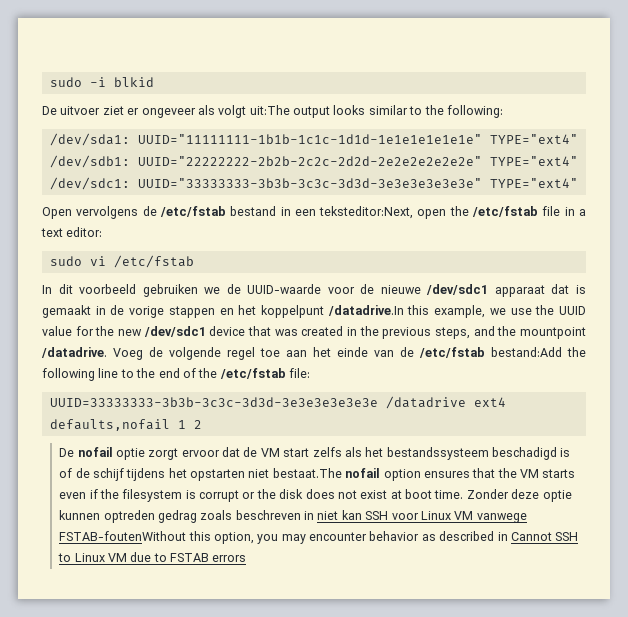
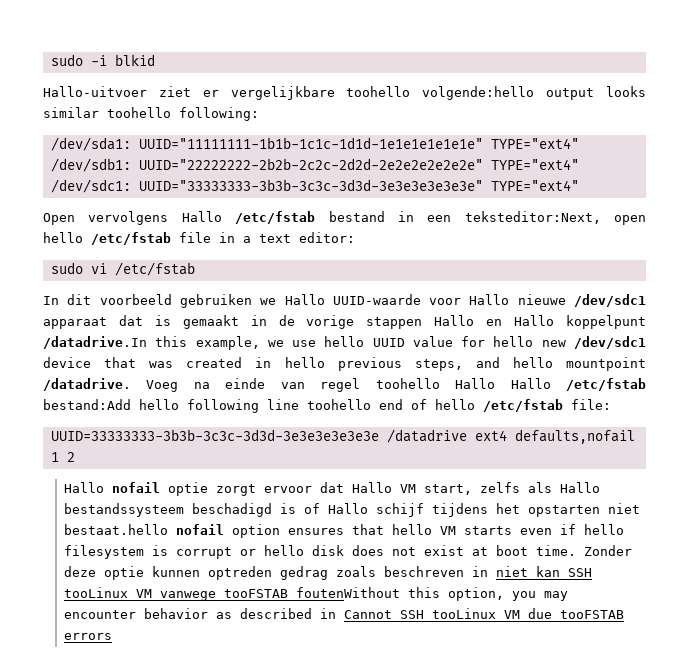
- De uitvoer ziet er ongeveer als volgt uit:The output looks similar to the following:
+ Hallo-uitvoer ziet er vergelijkbare toohello volgende:hello output looks similar toohello following:
- Open vervolgens de /etc/fstab bestand in een teksteditor:Next, open the /etc/fstab file in a text editor:
+ Open vervolgens Hallo /etc/fstab bestand in een teksteditor:Next, open hello /etc/fstab file in a text editor:
- In dit voorbeeld gebruiken we de UUID-waarde voor de nieuwe /dev/sdc1 apparaat dat is gemaakt in de vorige stappen en het koppelpunt /datadrive.In this example, we use the UUID value for the new /dev/sdc1 device that was created in the previous steps, and the mountpoint /datadrive.
+ In dit voorbeeld gebruiken we Hallo UUID-waarde voor Hallo nieuwe /dev/sdc1 apparaat dat is gemaakt in de vorige stappen Hallo en Hallo koppelpunt /datadrive.In this example, we use hello UUID value for hello new /dev/sdc1 device that was created in hello previous steps, and hello mountpoint /datadrive.
- Voeg de volgende regel toe aan het einde van de /etc/fstab bestand:Add the following line to the end of the /etc/fstab file:
+ Voeg na einde van regel toohello Hallo Hallo /etc/fstab bestand:Add hello following line toohello end of hello /etc/fstab file:
- De nofail optie zorgt ervoor dat de VM start zelfs als het bestandssysteem beschadigd is of de schijf tijdens het opstarten niet bestaat.The nofail option ensures that the VM starts even if the filesystem is corrupt or the disk does not exist at boot time.
+ Hallo nofail optie zorgt ervoor dat Hallo VM start, zelfs als Hallo bestandssysteem beschadigd is of Hallo schijf tijdens het opstarten niet bestaat.hello nofail option ensures that hello VM starts even if hello filesystem is corrupt or hello disk does not exist at boot time.
- Zonder deze optie kunnen optreden gedrag zoals beschreven in niet kan SSH voor Linux VM vanwege FSTAB-foutenWithout this option, you may encounter behavior as described in Cannot SSH to Linux VM due to FSTAB errors
+ Zonder deze optie kunnen optreden gedrag zoals beschreven in niet kan SSH tooLinux VM vanwege tooFSTAB foutenWithout this option, you may encounter behavior as described in Cannot SSH tooLinux VM due tooFSTAB errors

